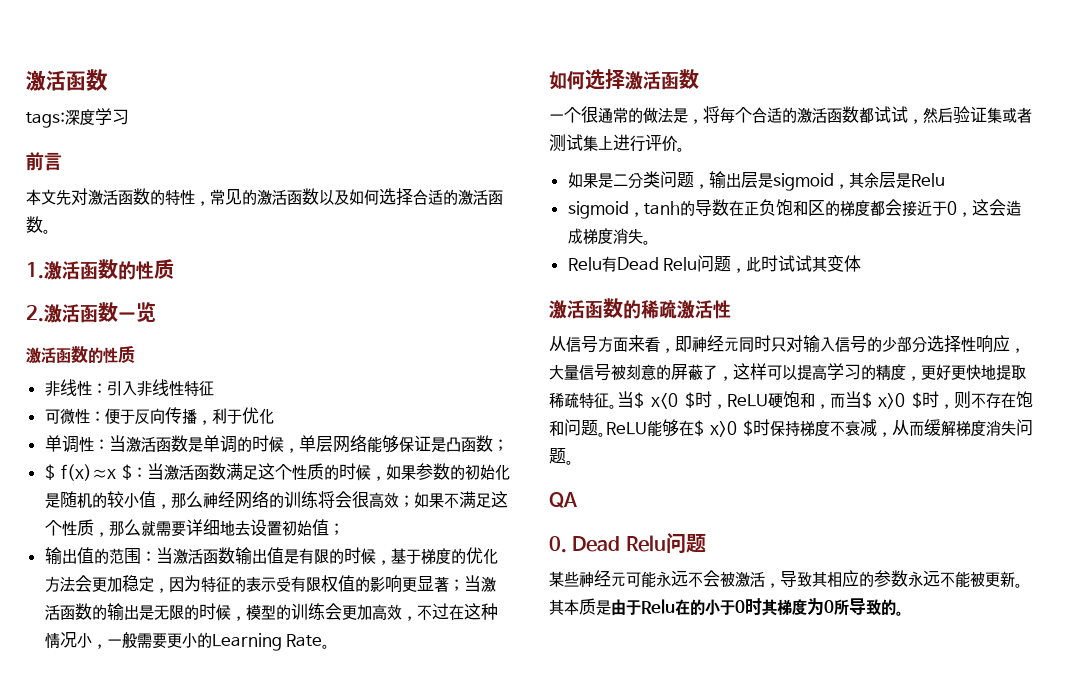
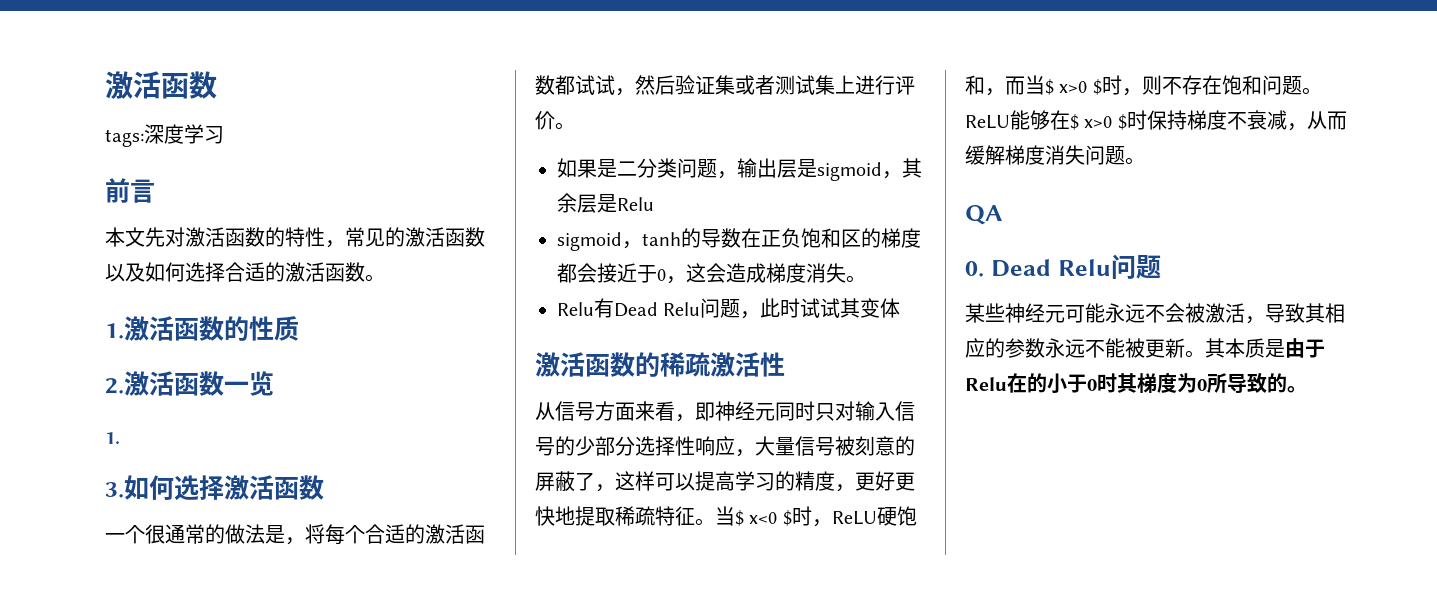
  2.激活函数一览
- 激活函数的性质
- 非线性：引入非线性特征
- 可微性：便于反向传播，利于优化
- 单调性：当激活函数是单调的时候，单层网络能够保证是凸函数；
- $ f(x)≈x $：当激活函数满足这个性质的时候，如果参数的初始化是随机的较小值，那么神经网络的训练将会很高效；如果不满足这个性质，那么就需要详细地去设置初始值；
- 输出值的范围：当激活函数输出值是有限的时候，基于梯度的优化方法会更加稳定，因为特征的表示受有限权值的影响更显著；当激活函数的输出是无限的时候，模型的训练会更加高效，不过在这种情况小，一般需要更小的Learning Rate。
- 如何选择激活函数
+ 1.
+ 3.如何选择激活函数

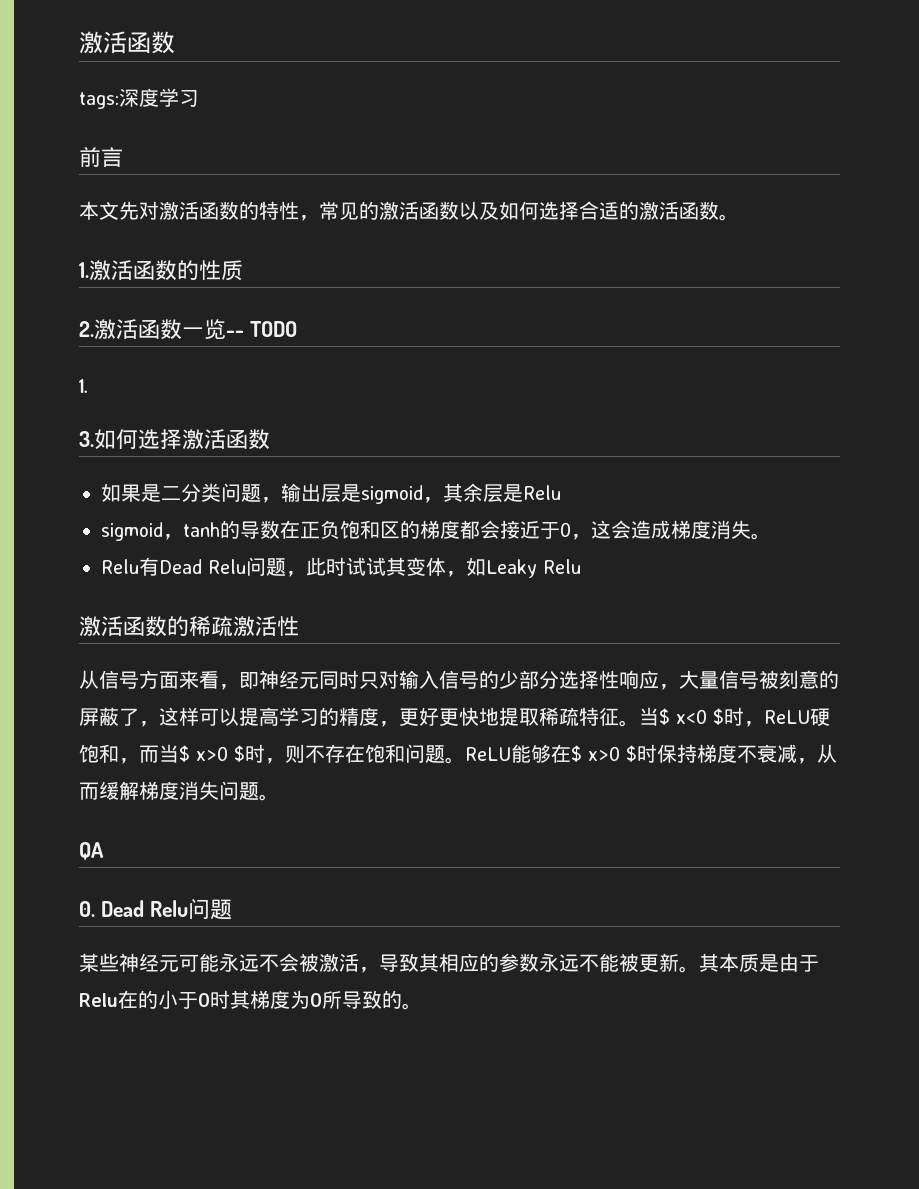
- 2.激活函数一览
+ 2.激活函数一览-- TODO
- 一个很通常的做法是，将每个合适的激活函数都试试，然后验证集或者测试集上进行评价。
- Relu有Dead Relu问题，此时试试其变体
+ Relu有Dead Relu问题，此时试试其变体，如Leaky Relu

